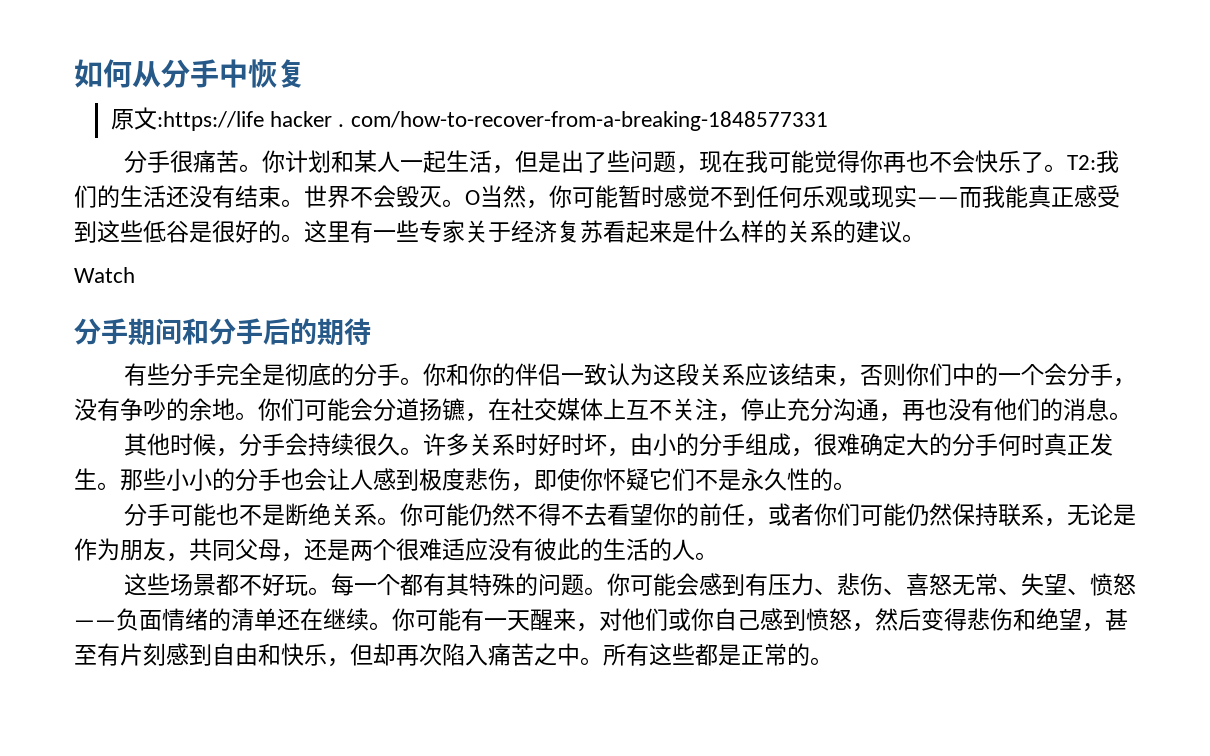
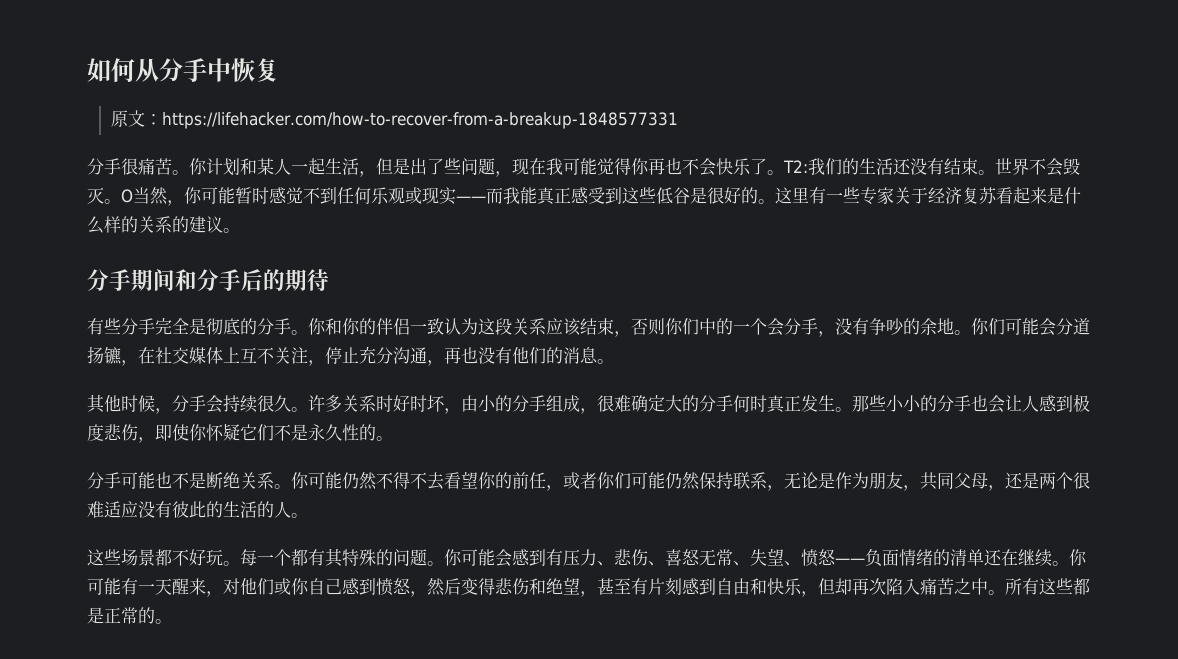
- 原文:https://life hacker . com/how-to-recover-from-a-breaking-1848577331
+ 原文：https://lifehacker.com/how-to-recover-from-a-breakup-1848577331
- Watch

